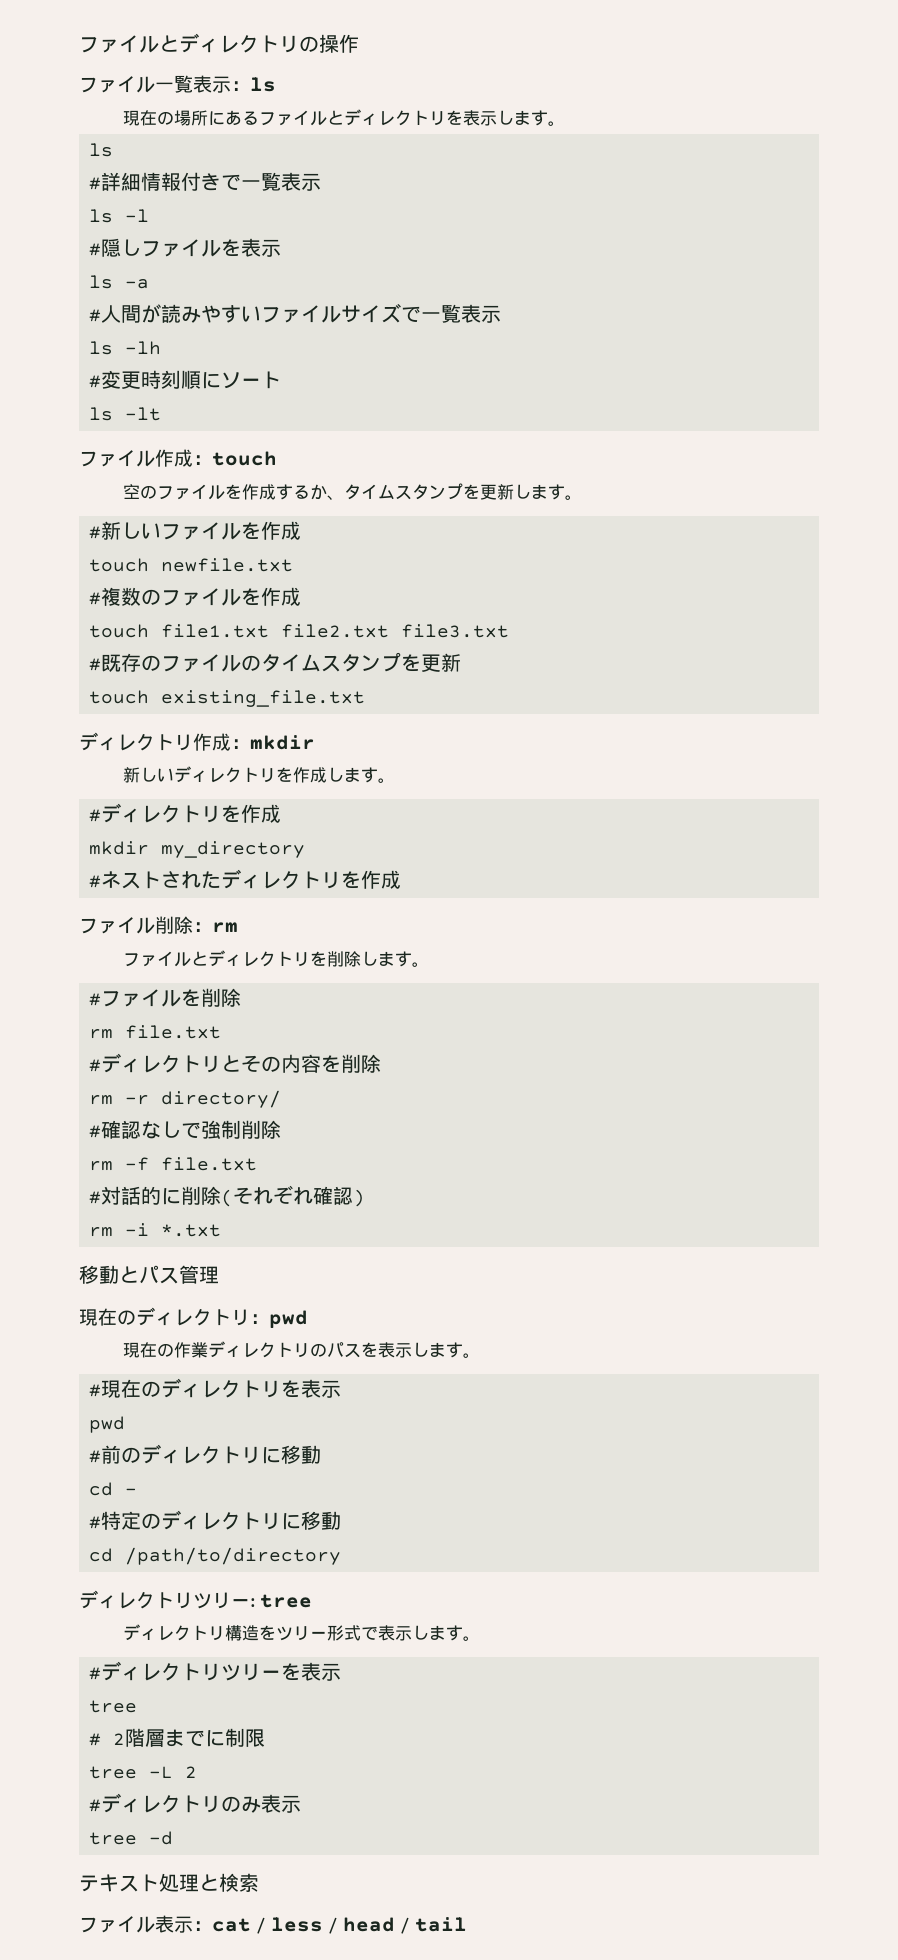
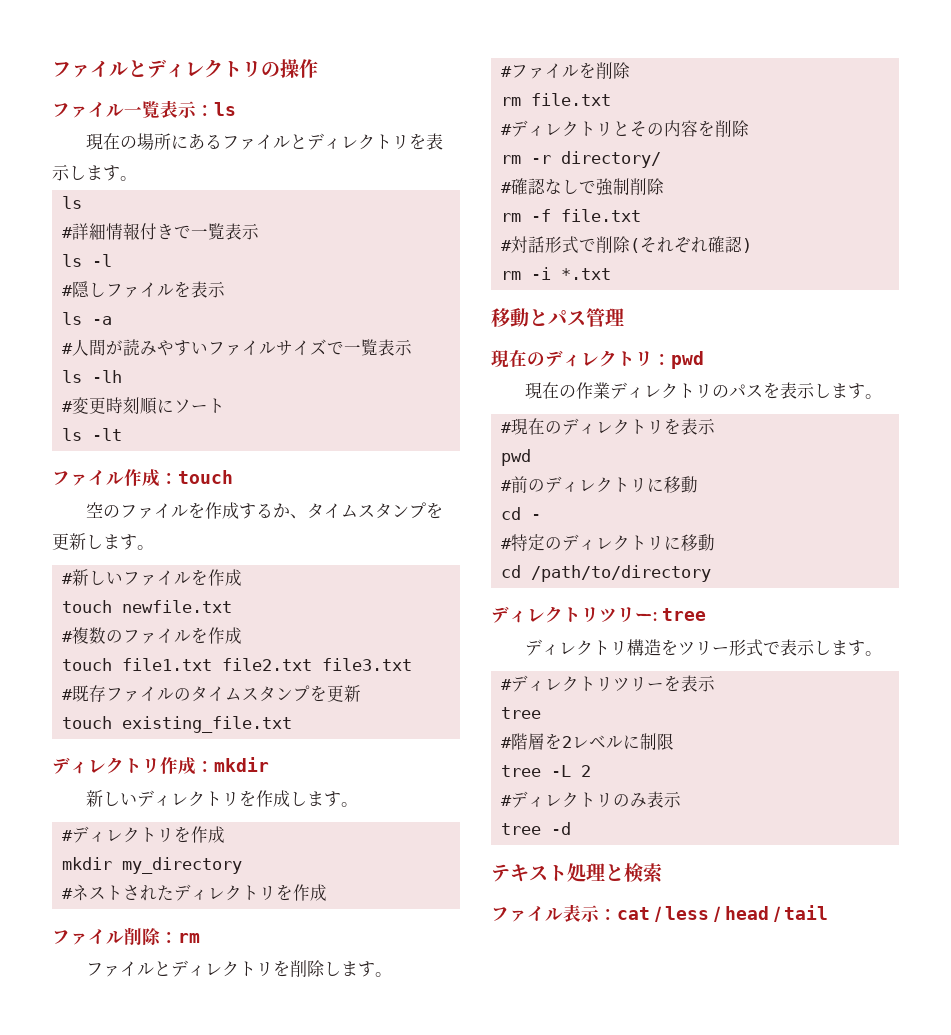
- #既存のファイルのタイムスタンプを更新
+ #既存ファイルのタイムスタンプを更新
- #対話的に削除(それぞれ確認)
+ #対話形式で削除(それぞれ確認)
- # 2階層までに制限
+ #階層を2レベルに制限

